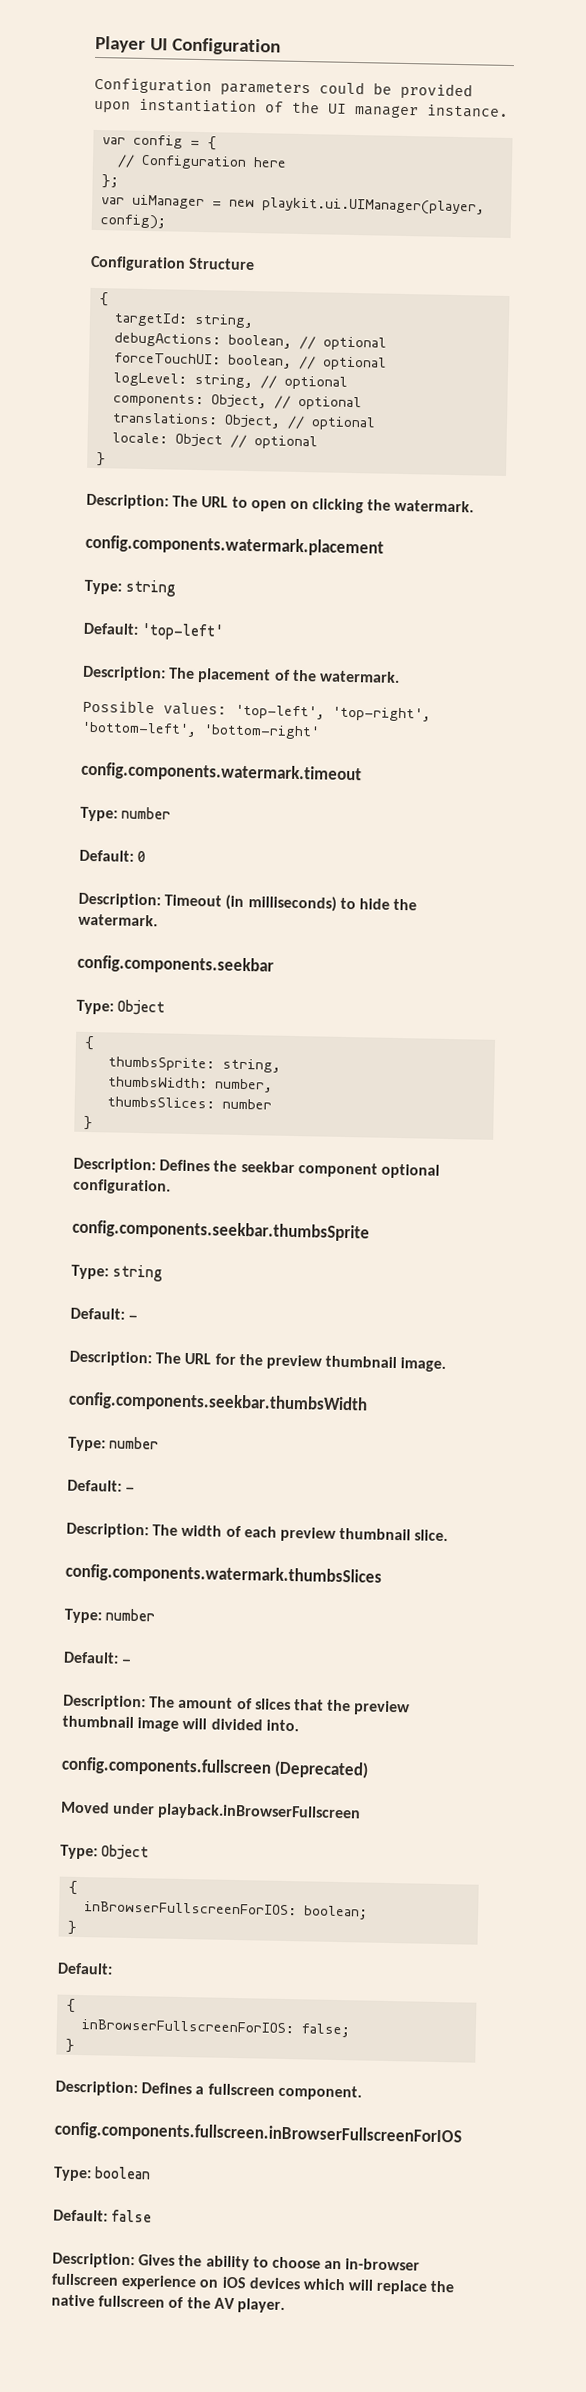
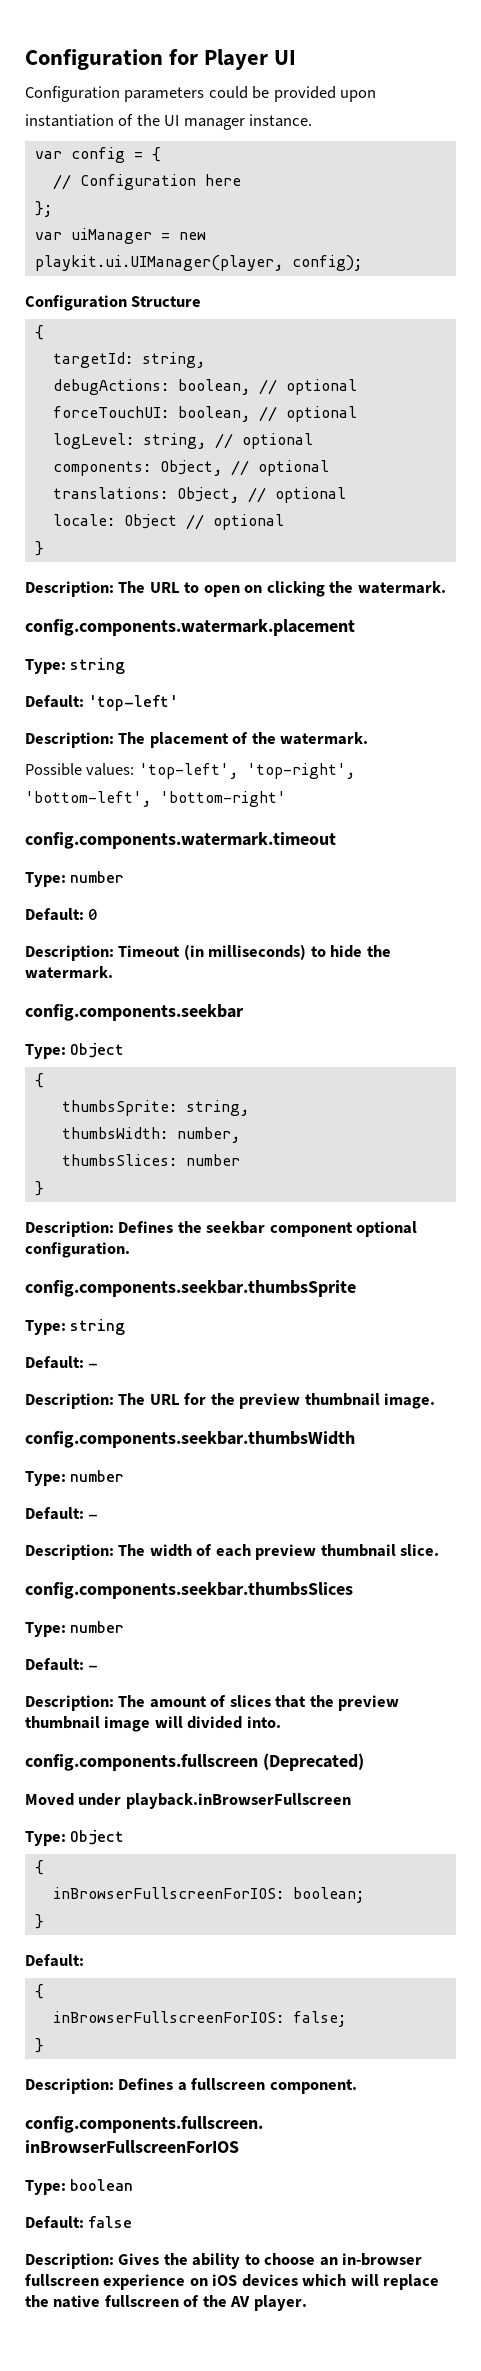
- Player UI Configuration
+ Configuration for Player UI
- config.components.watermark.thumbsSlices
+ config.components.seekbar.thumbsSlices

